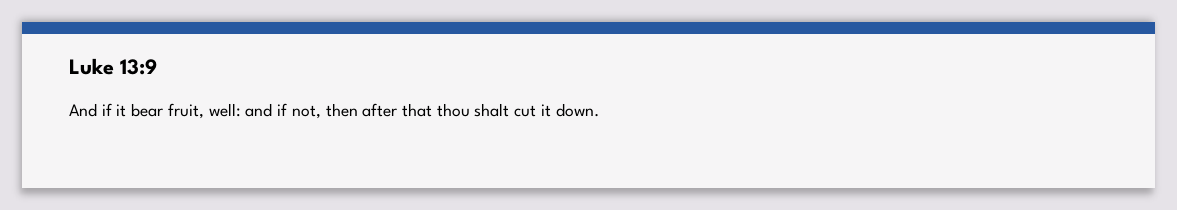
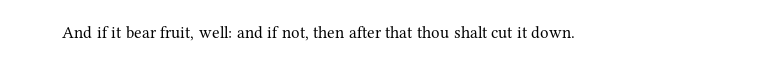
- Luke 13:9

